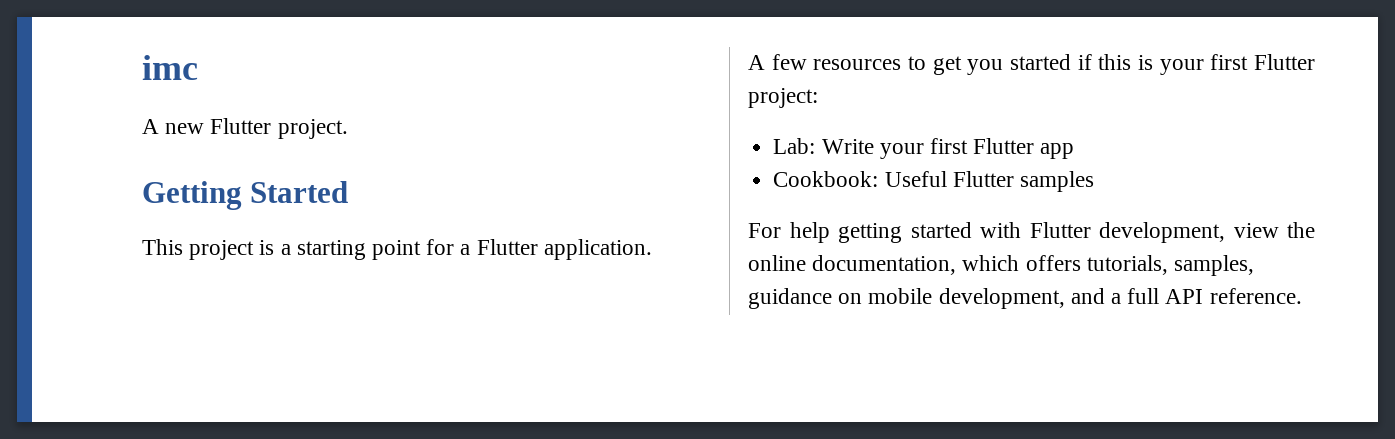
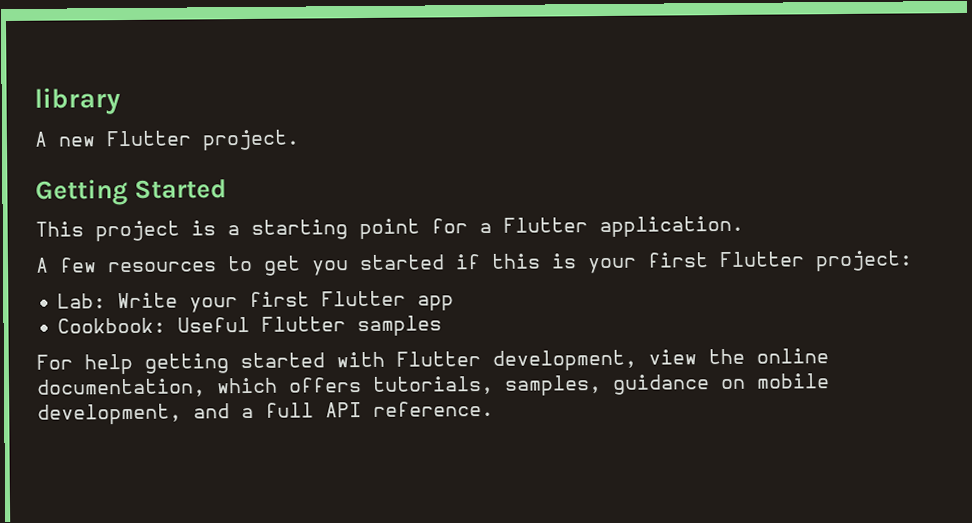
- imc
+ library

